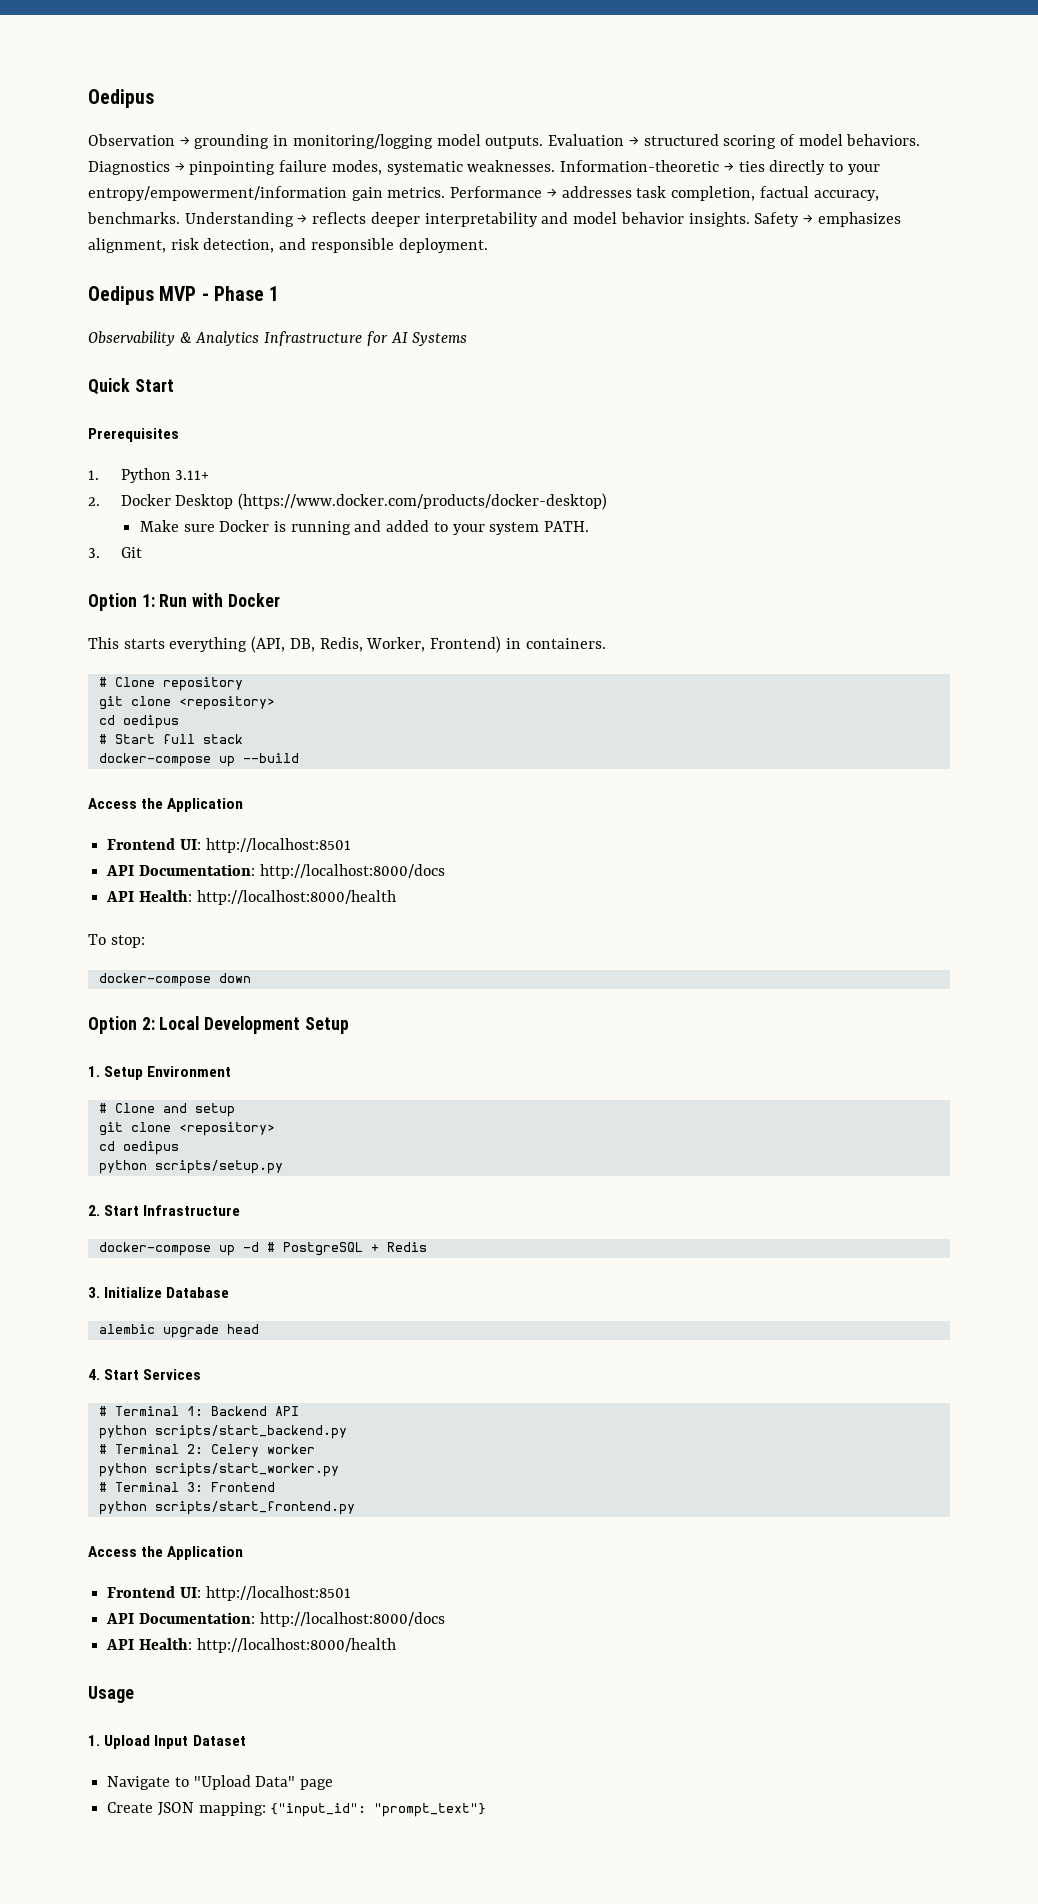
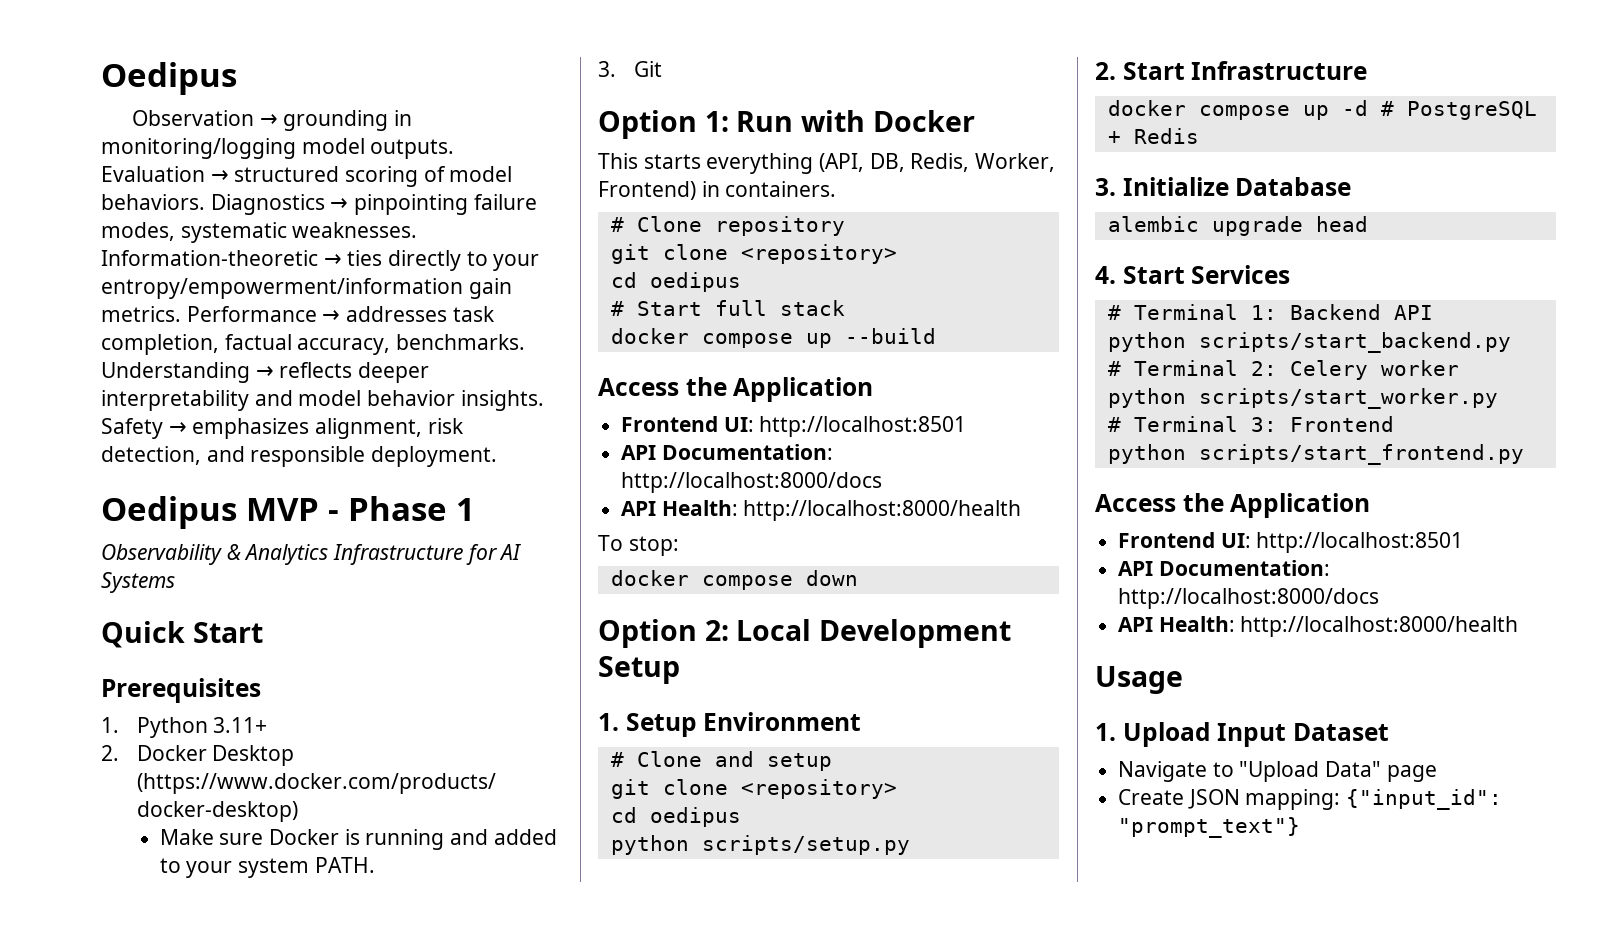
- docker-compose up --build
+ docker compose up --build
- docker-compose down
+ docker compose down
- docker-compose up -d # PostgreSQL + Redis
+ docker compose up -d # PostgreSQL + Redis

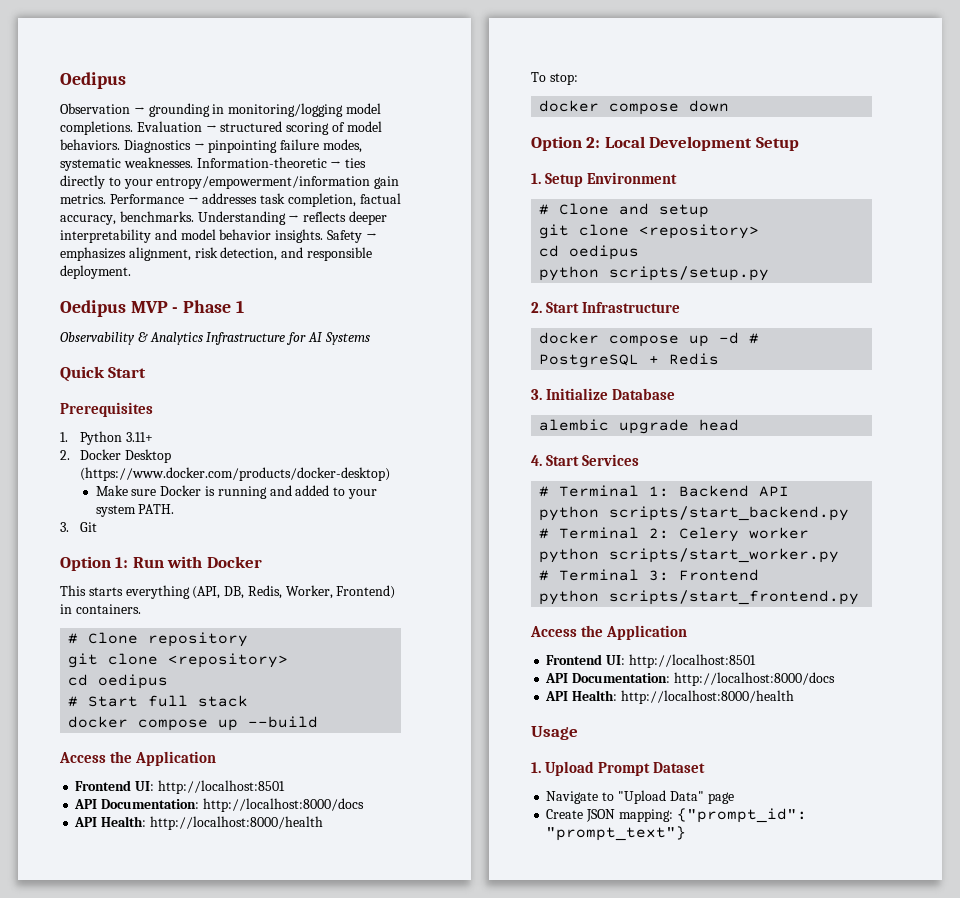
- Observation → grounding in monitoring/logging model outputs.
+ Observation → grounding in monitoring/logging model completions.
- 1. Upload Input Dataset
+ 1. Upload Prompt Dataset
- Create JSON mapping: {"input_id": "prompt_text"}
+ Create JSON mapping: {"prompt_id": "prompt_text"}

